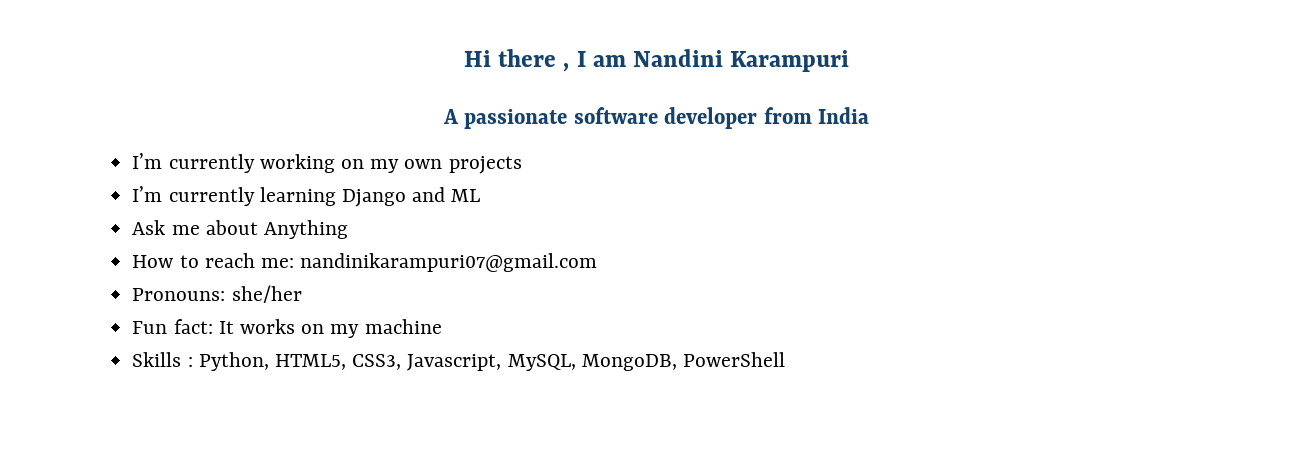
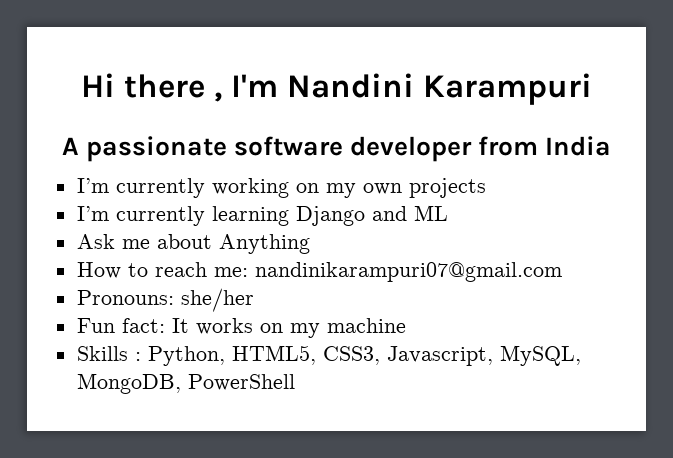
- Hi there , I am Nandini Karampuri
+ Hi there , I'm Nandini Karampuri

